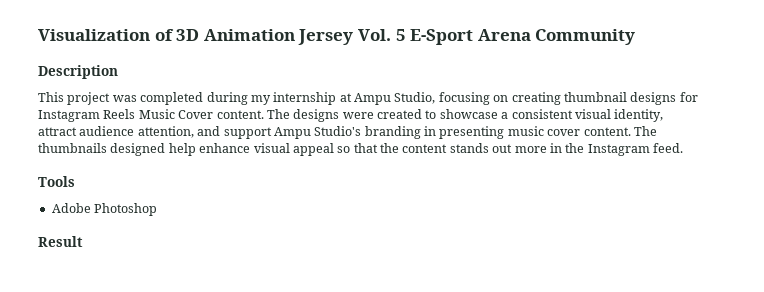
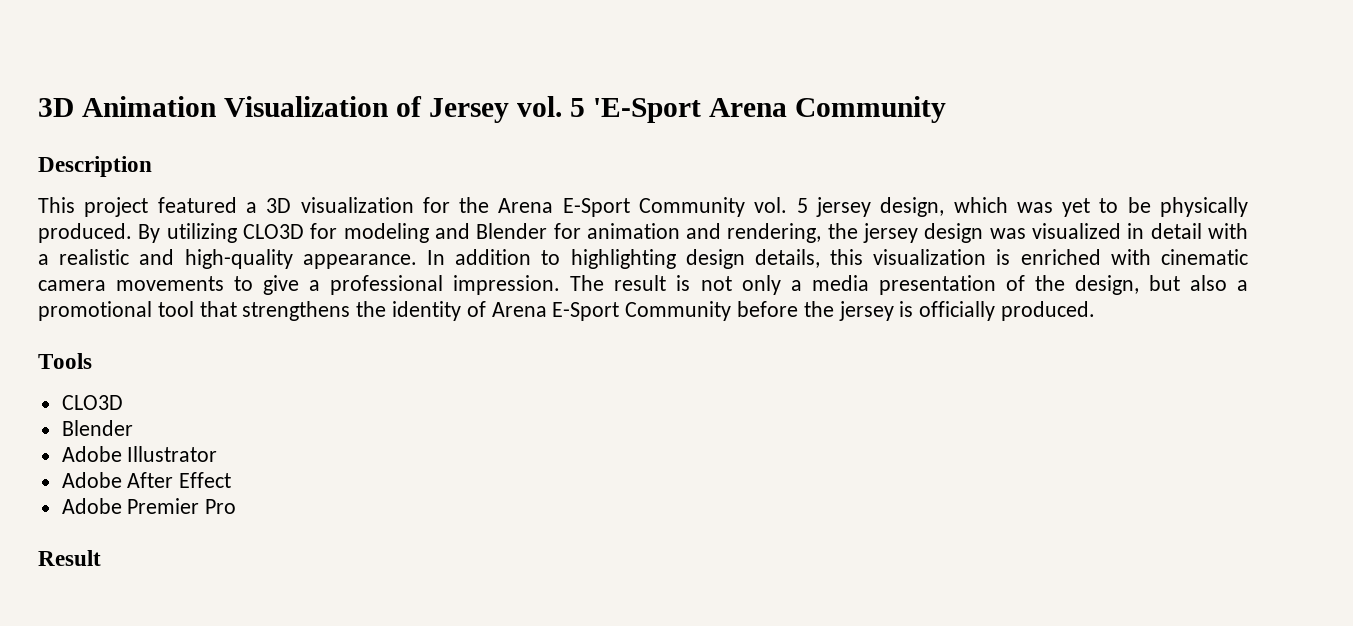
- Visualization of 3D Animation Jersey Vol. 5 E-Sport Arena Community
+ 3D Animation Visualization of Jersey vol. 5 'E-Sport Arena Community
- This project was completed during my internship at Ampu Studio, focusing on creating thumbnail designs for Instagram Reels Music Cover content. The designs were created to showcase a consistent visual identity, attract audience attention, and support Ampu Studio's branding in presenting music cover content. The thumbnails designed help enhance visual appeal so that the content stands out more in the Instagram feed.
+ This project featured a 3D visualization for the Arena E-Sport Community vol. 5 jersey design, which was yet to be physically produced. By utilizing CLO3D for modeling and Blender for animation and rendering, the jersey design was visualized in detail with a realistic and high-quality appearance. In addition to highlighting design details, this visualization is enriched with cinematic camera movements to give a professional impression. The result is not only a media presentation of the design, but also a promotional tool that strengthens the identity of Arena E-Sport Community before the jersey is officially produced.
  Tools
- Adobe Photoshop
+ CLO3D
+ Blender
+ Adobe Illustrator
+ Adobe After Effect
+ Adobe Premier Pro

